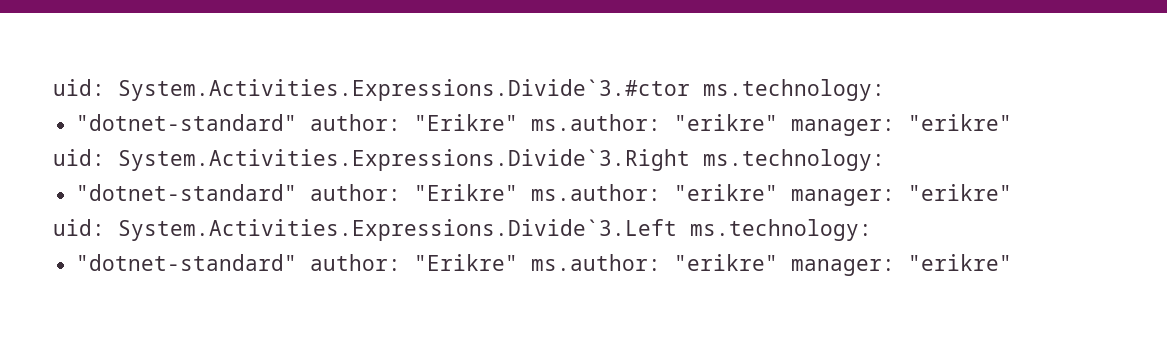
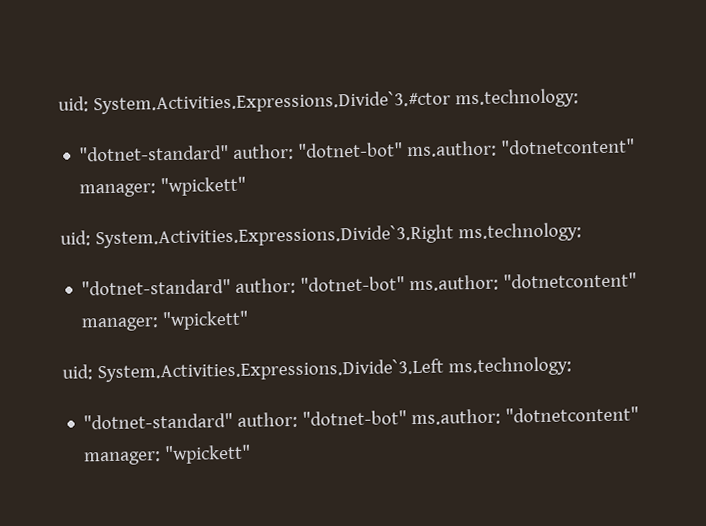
  uid: System.Activities.Expressions.Divide`3.#ctor ms.technology:
- "dotnet-standard" author: "Erikre" ms.author: "erikre" manager: "erikre"
+ "dotnet-standard" author: "dotnet-bot" ms.author: "dotnetcontent" manager: "wpickett"
  uid: System.Activities.Expressions.Divide`3.Right ms.technology:
- "dotnet-standard" author: "Erikre" ms.author: "erikre" manager: "erikre"
+ "dotnet-standard" author: "dotnet-bot" ms.author: "dotnetcontent" manager: "wpickett"
  uid: System.Activities.Expressions.Divide`3.Left ms.technology:
- "dotnet-standard" author: "Erikre" ms.author: "erikre" manager: "erikre"
+ "dotnet-standard" author: "dotnet-bot" ms.author: "dotnetcontent" manager: "wpickett"

